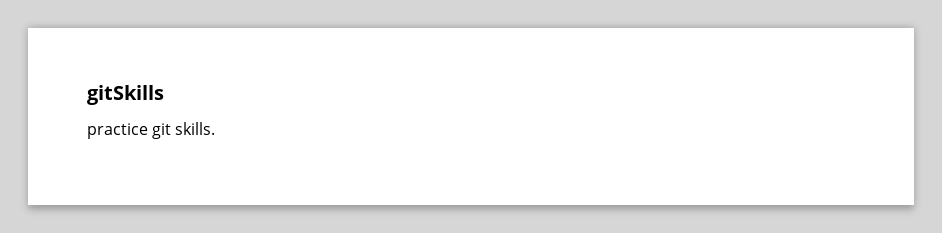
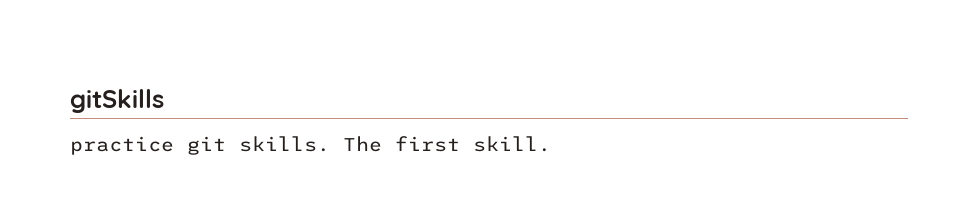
+ The first skill.

